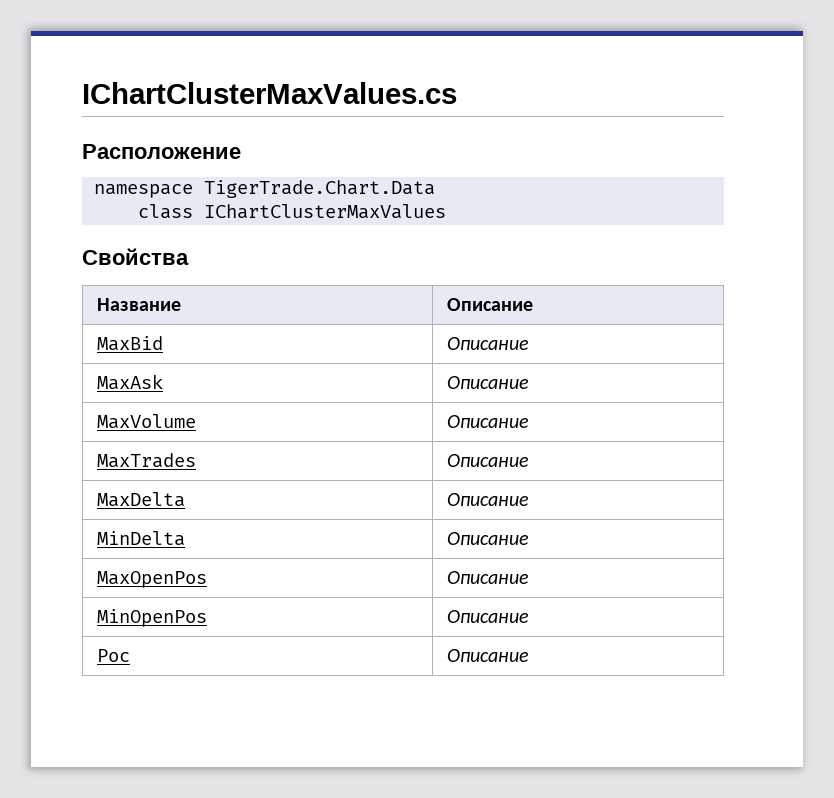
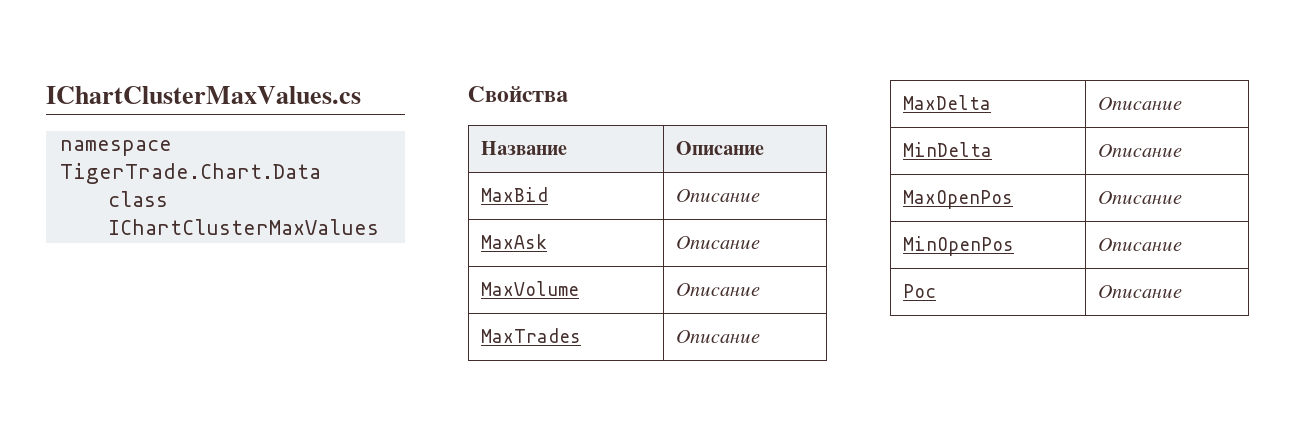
- Расположение

